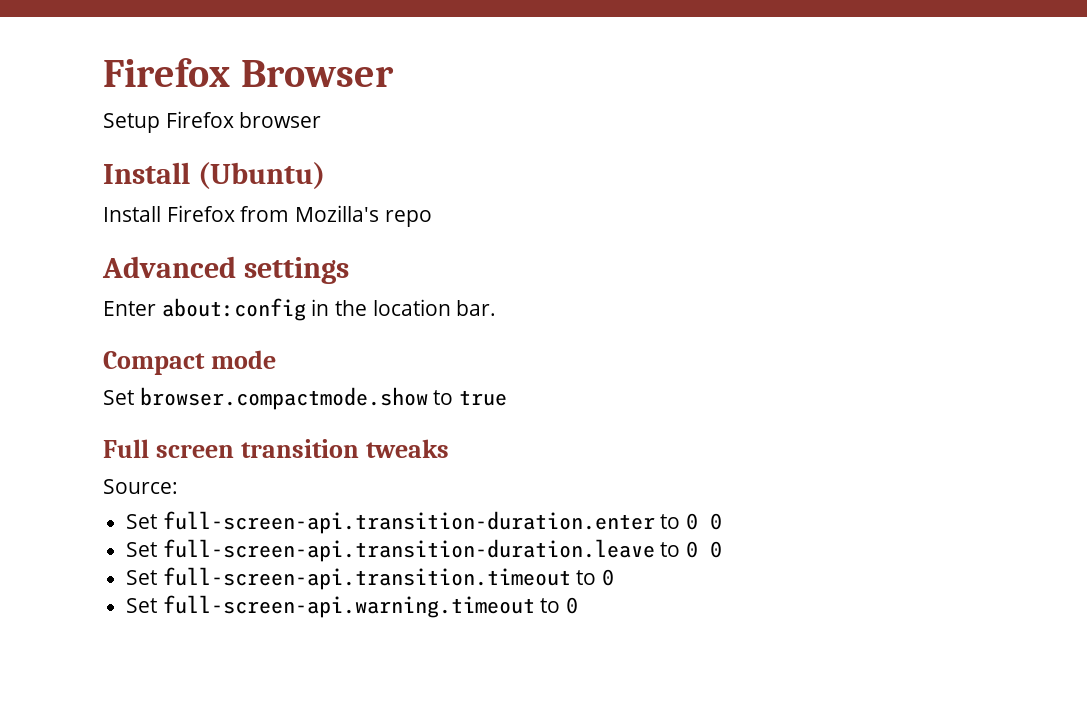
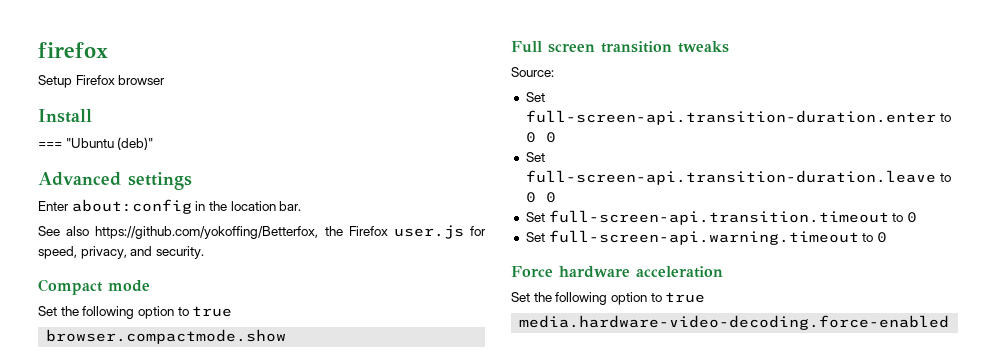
- Firefox Browser
+ firefox
- Install (Ubuntu)
- Install Firefox from Mozilla's repo
+ Install
+ === "Ubuntu (deb)"
+ See also https://github.com/yokoffing/Betterfox, the Firefox user.js for speed, privacy, and security.
  Compact mode
- Set browser.compactmode.show to true
+ Set the following option to true
+ browser.compactmode.show
+ Force hardware acceleration
+ Set the following option to true
+ media.hardware-video-decoding.force-enabled

